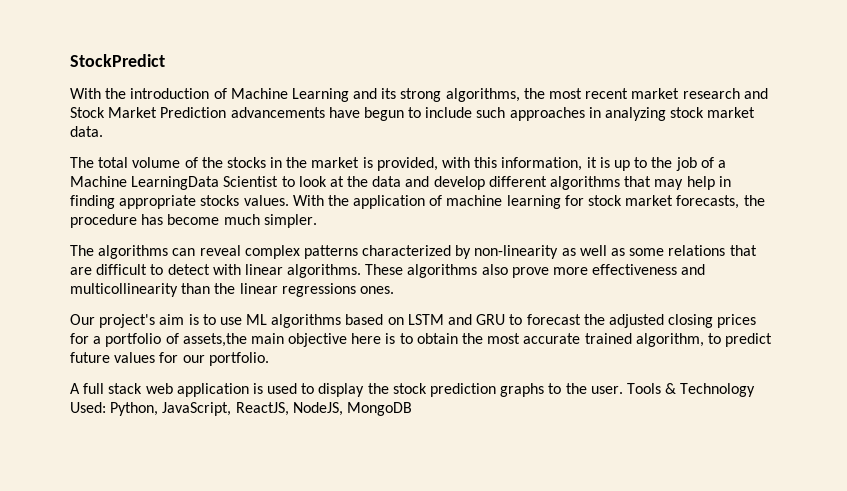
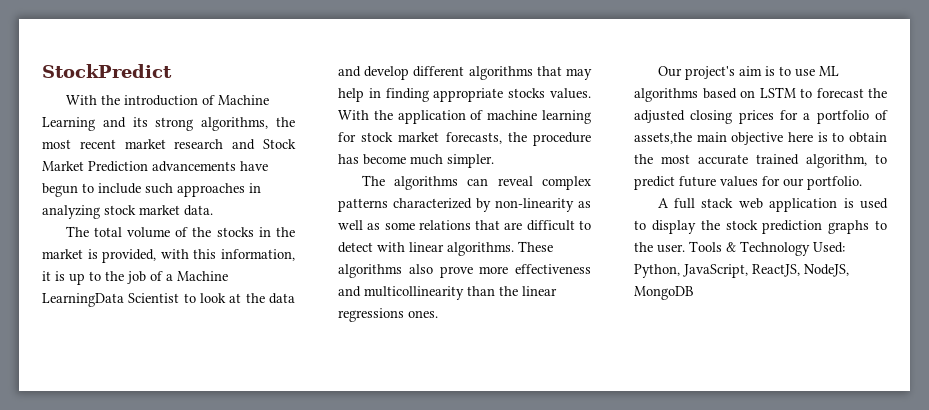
- Our project's aim is to use ML algorithms based on LSTM and GRU to forecast the adjusted closing prices for a portfolio of assets,the main objective here is to obtain the most accurate trained algorithm, to predict future values for our portfolio.
+ Our project's aim is to use ML algorithms based on LSTM to forecast the adjusted closing prices for a portfolio of assets,the main objective here is to obtain the most accurate trained algorithm, to predict future values for our portfolio.

